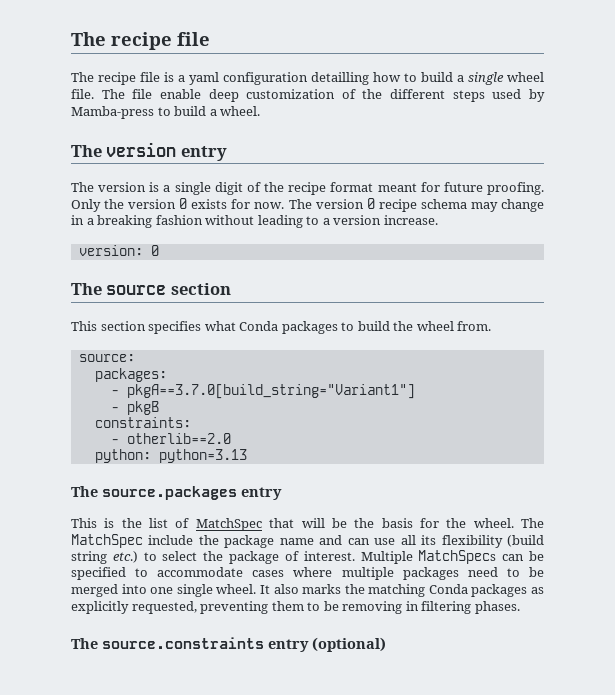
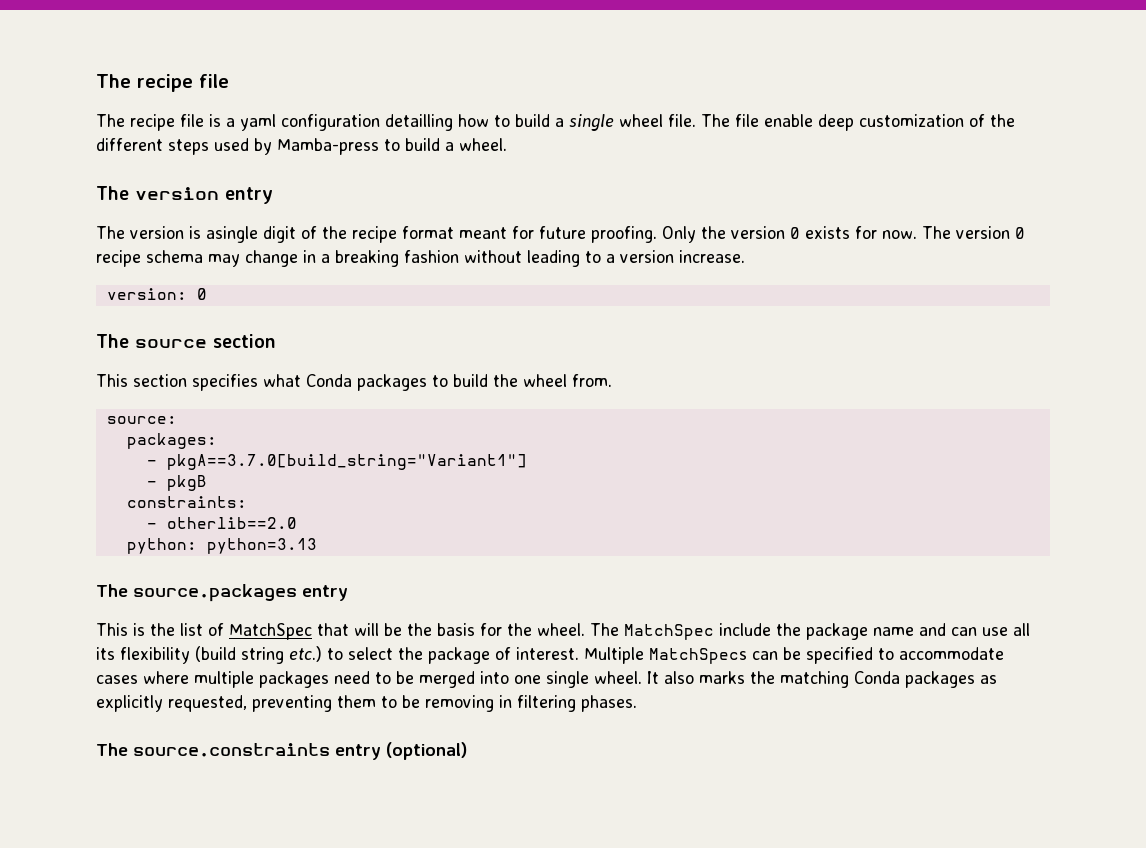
- The version is a single digit of the recipe format meant for future proofing.
+ The version is asingle digit of the recipe format meant for future proofing.

